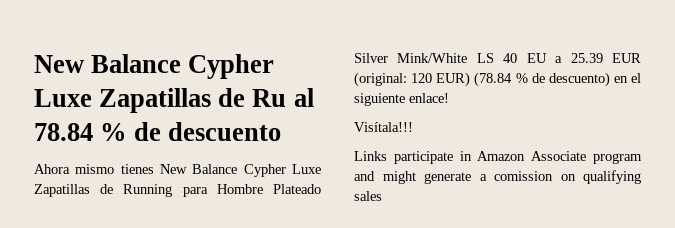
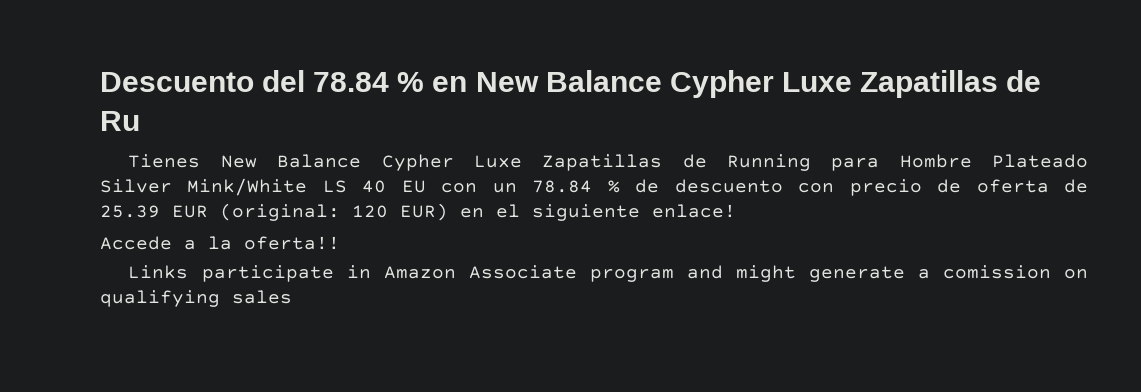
- New Balance Cypher Luxe Zapatillas de Ru al 78.84 % de descuento
- Ahora mismo tienes New Balance Cypher Luxe Zapatillas de Running para Hombre Plateado Silver Mink/White LS 40 EU a 25.39 EUR (original: 120 EUR) (78.84 % de descuento) en el siguiente enlace!
+ Descuento del 78.84 % en New Balance Cypher Luxe Zapatillas de Ru
+ Tienes New Balance Cypher Luxe Zapatillas de Running para Hombre Plateado Silver Mink/White LS 40 EU con un 78.84 % de descuento con precio de oferta de 25.39 EUR (original: 120 EUR) en el siguiente enlace!
- Visítala!!!
+ Accede a la oferta!!

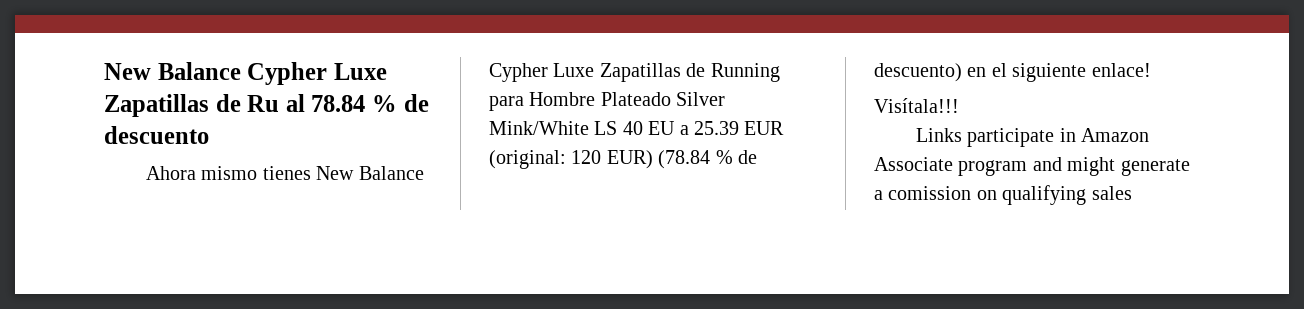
- Descuento del 78.84 % en New Balance Cypher Luxe Zapatillas de Ru
- Tienes New Balance Cypher Luxe Zapatillas de Running para Hombre Plateado Silver Mink/White LS 40 EU con un 78.84 % de descuento con precio de oferta de 25.39 EUR (original: 120 EUR) en el siguiente enlace!
+ New Balance Cypher Luxe Zapatillas de Ru al 78.84 % de descuento
+ Ahora mismo tienes New Balance Cypher Luxe Zapatillas de Running para Hombre Plateado Silver Mink/White LS 40 EU a 25.39 EUR (original: 120 EUR) (78.84 % de descuento) en el siguiente enlace!
- Accede a la oferta!!
+ Visítala!!!

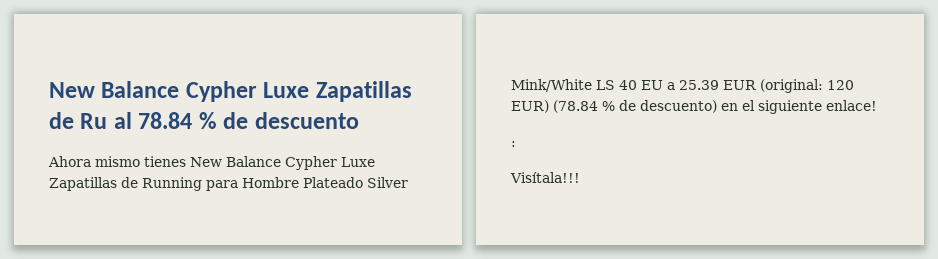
+ :
- Links participate in Amazon Associate program and might generate a comission on qualifying sales

